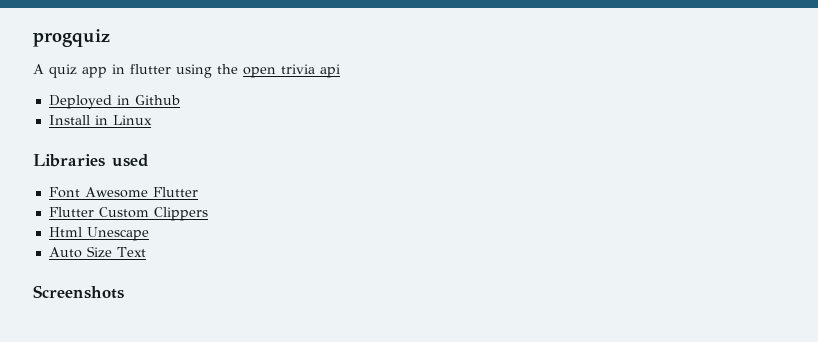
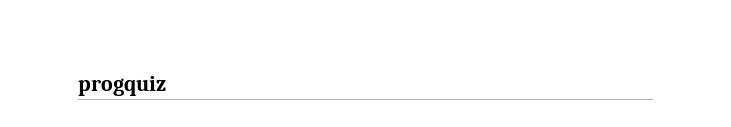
- A quiz app in flutter using the open trivia api
- Deployed in Github
- Install in Linux
- Libraries used
- Font Awesome Flutter
- Flutter Custom Clippers
- Html Unescape
- Auto Size Text
- Screenshots

